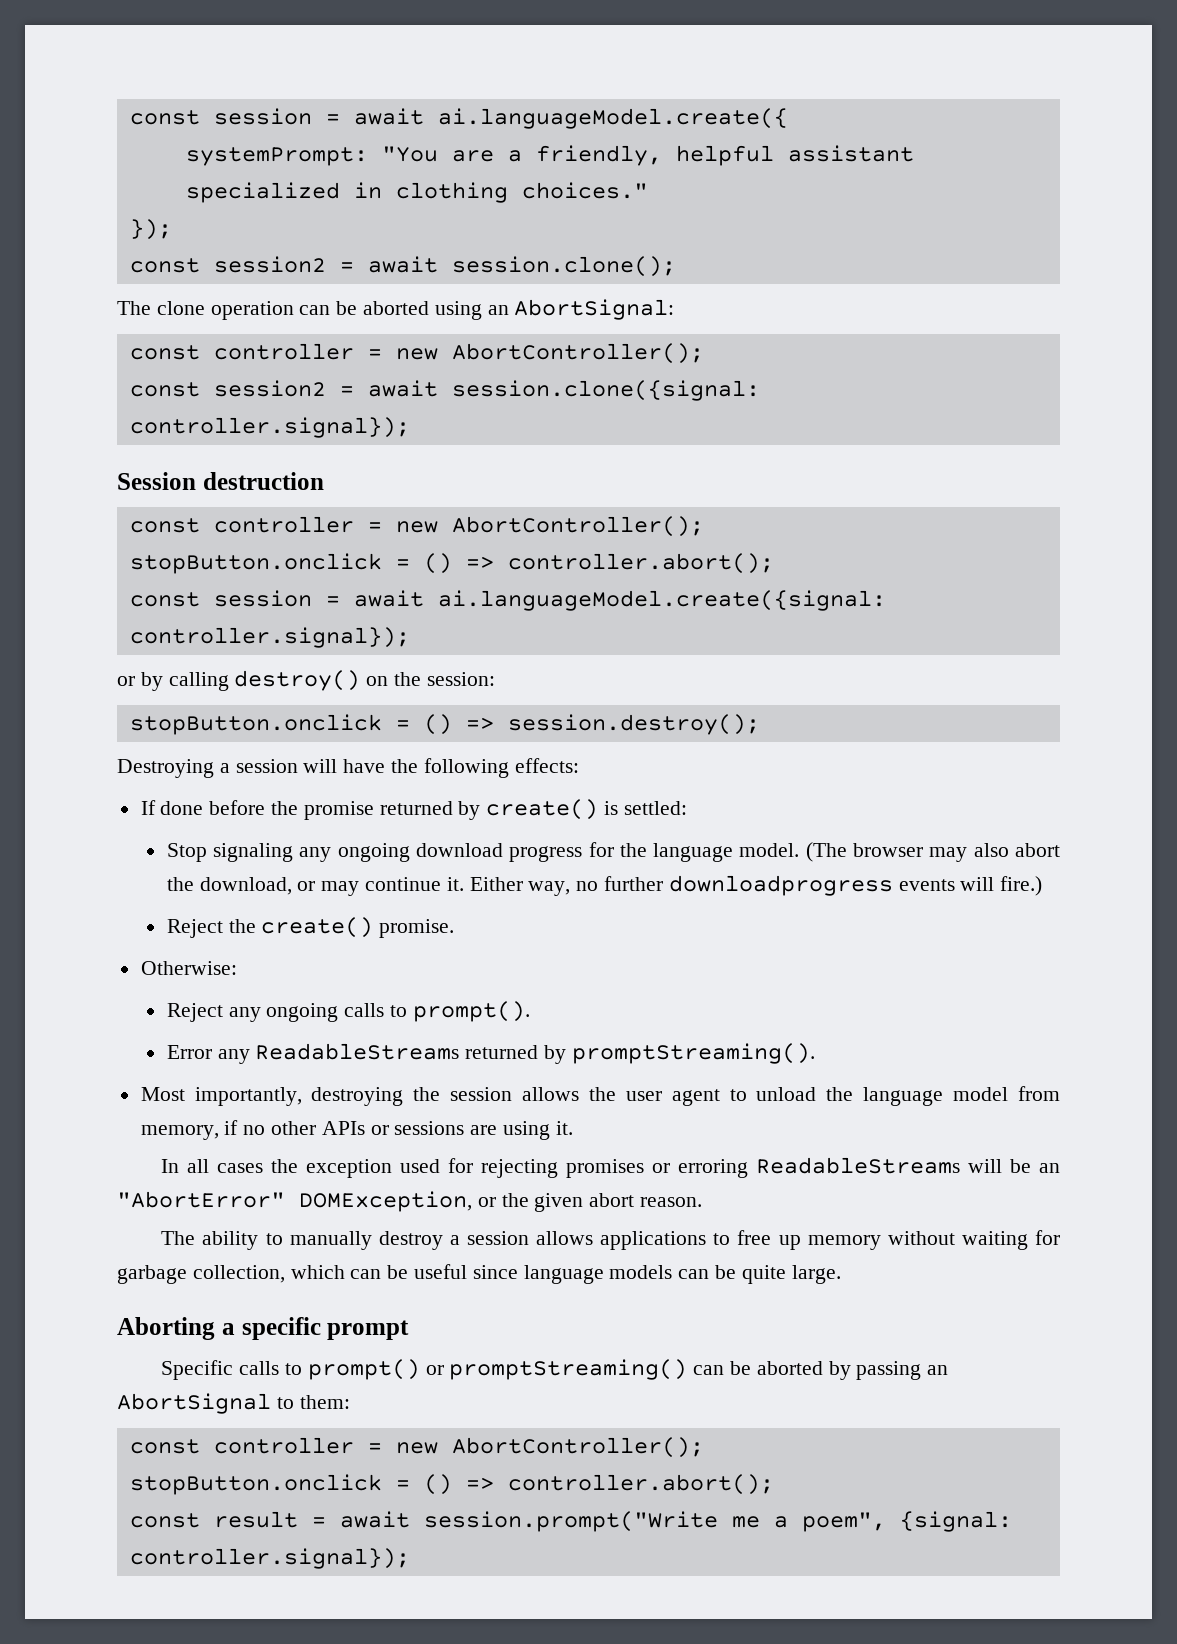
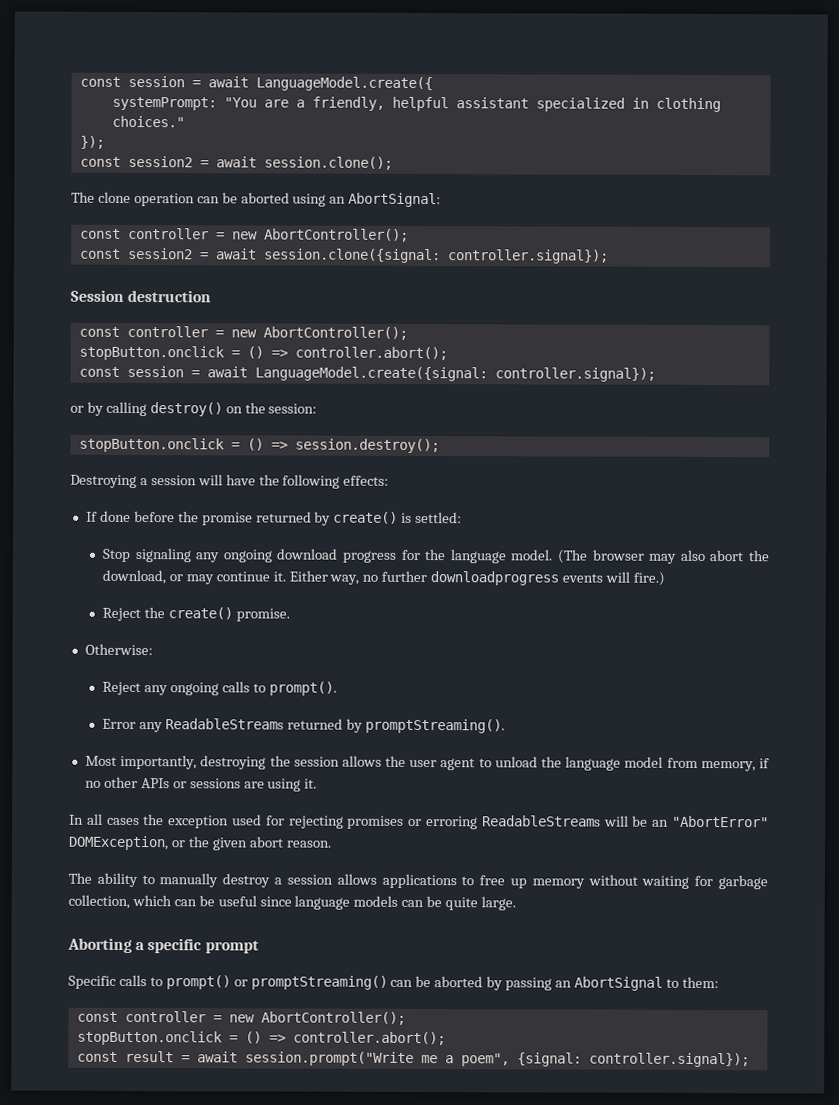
- const session = await ai.languageModel.create({
+ const session = await LanguageModel.create({
- const session = await ai.languageModel.create({signal: controller.signal});
+ const session = await LanguageModel.create({signal: controller.signal});

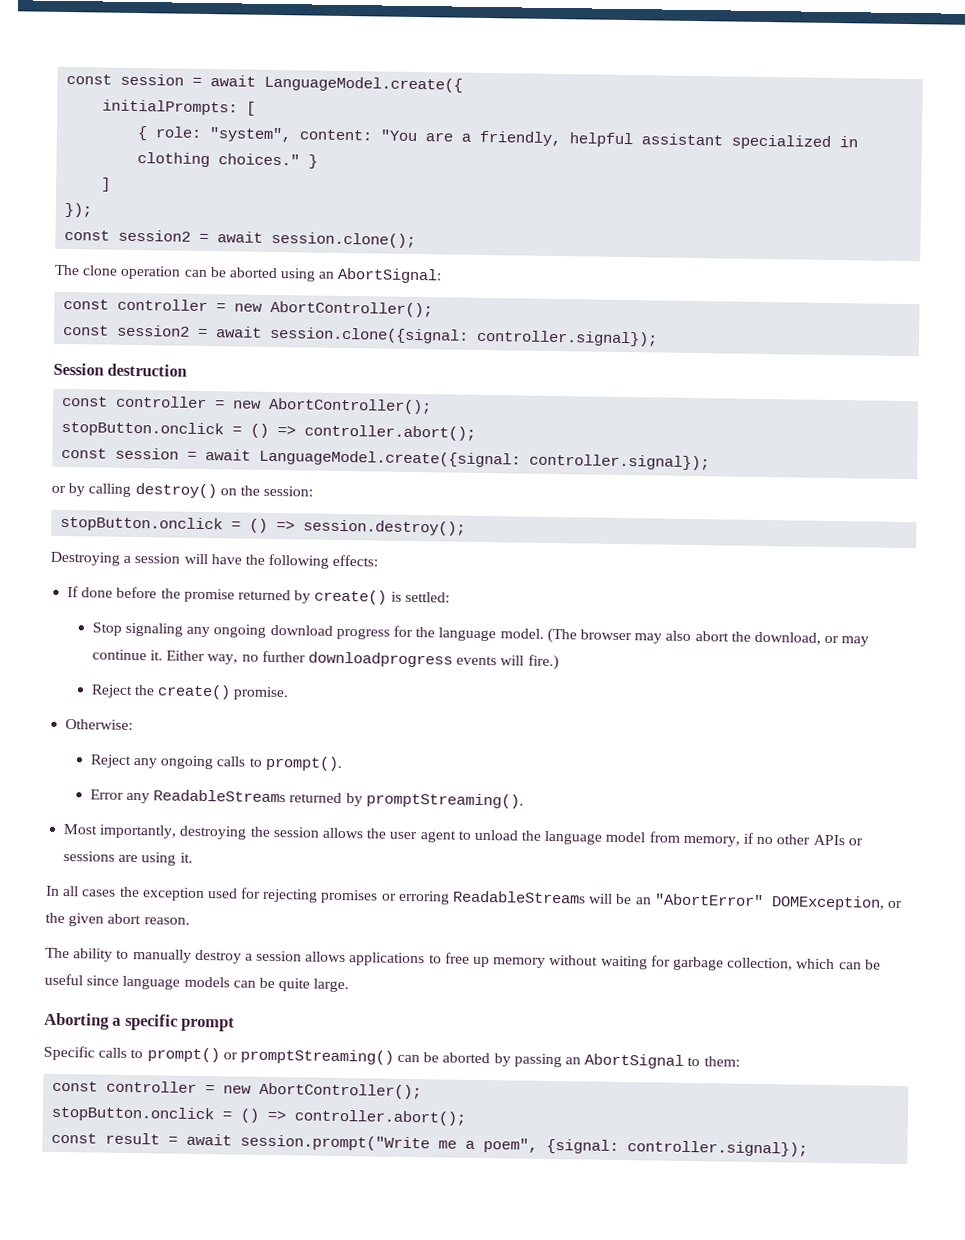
- systemPrompt: "You are a friendly, helpful assistant specialized in clothing choices."
+ initialPrompts: [
+ { role: "system", content: "You are a friendly, helpful assistant specialized in clothing choices." }
+ ]

